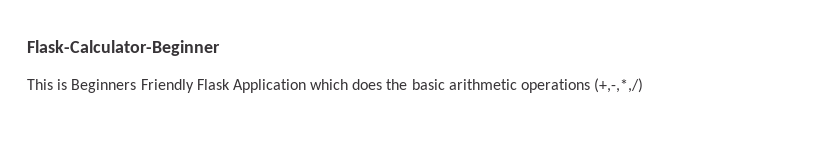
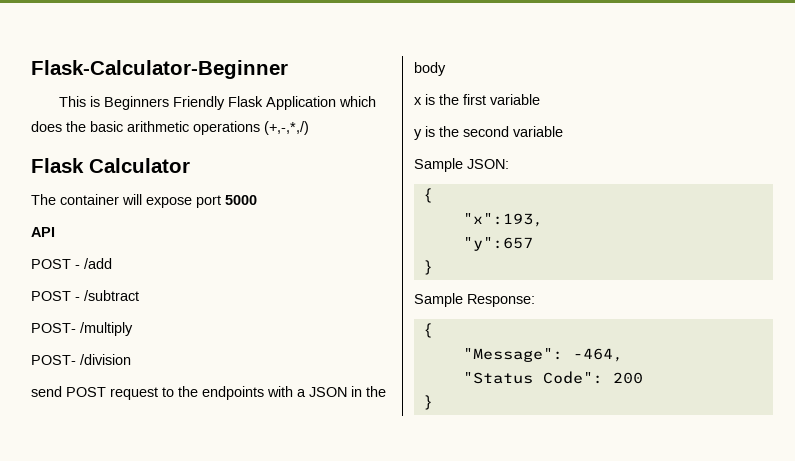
+ Flask Calculator
+ The container will expose port 5000
+ API
+ POST - /add
+ POST - /subtract
+ POST- /multiply
+ POST- /division
+ send POST request to the endpoints with a JSON in the body
+ x is the first variable
+ y is the second variable
+ Sample JSON:
+ {
+ "x":193,
+ "y":657
+ }
+ Sample Response:
+ {
+ "Message": -464,
+ "Status Code": 200
+ }

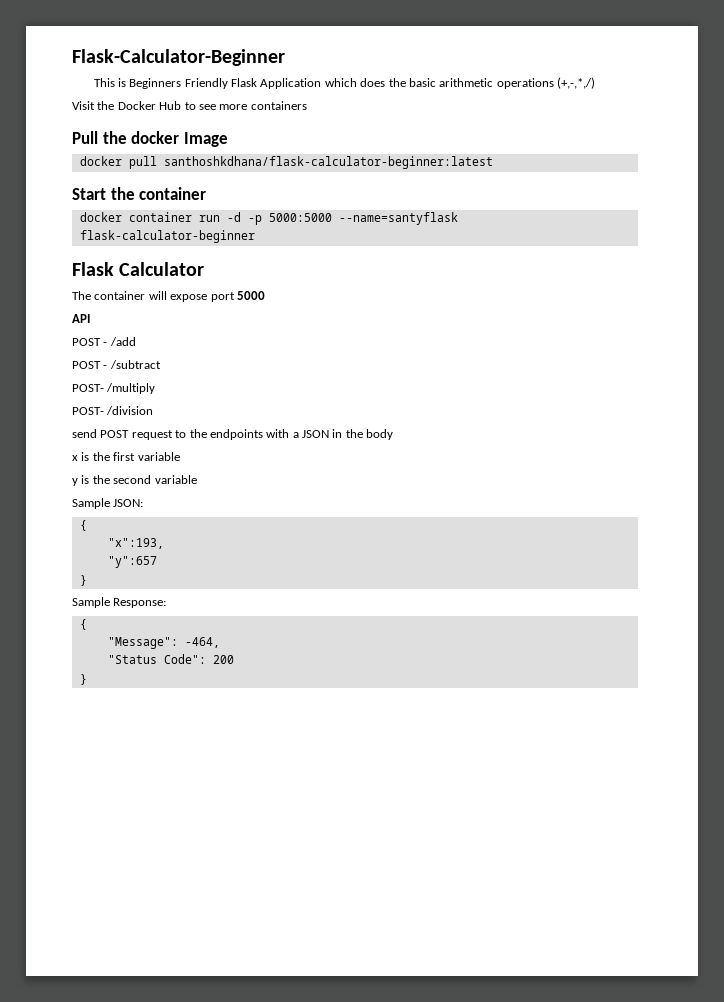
+ Visit the Docker Hub to see more containers
+ Pull the docker Image
+ docker pull santhoshkdhana/flask-calculator-beginner:latest
+ Start the container
+ docker container run -d -p 5000:5000 --name=santyflask flask-calculator-beginner

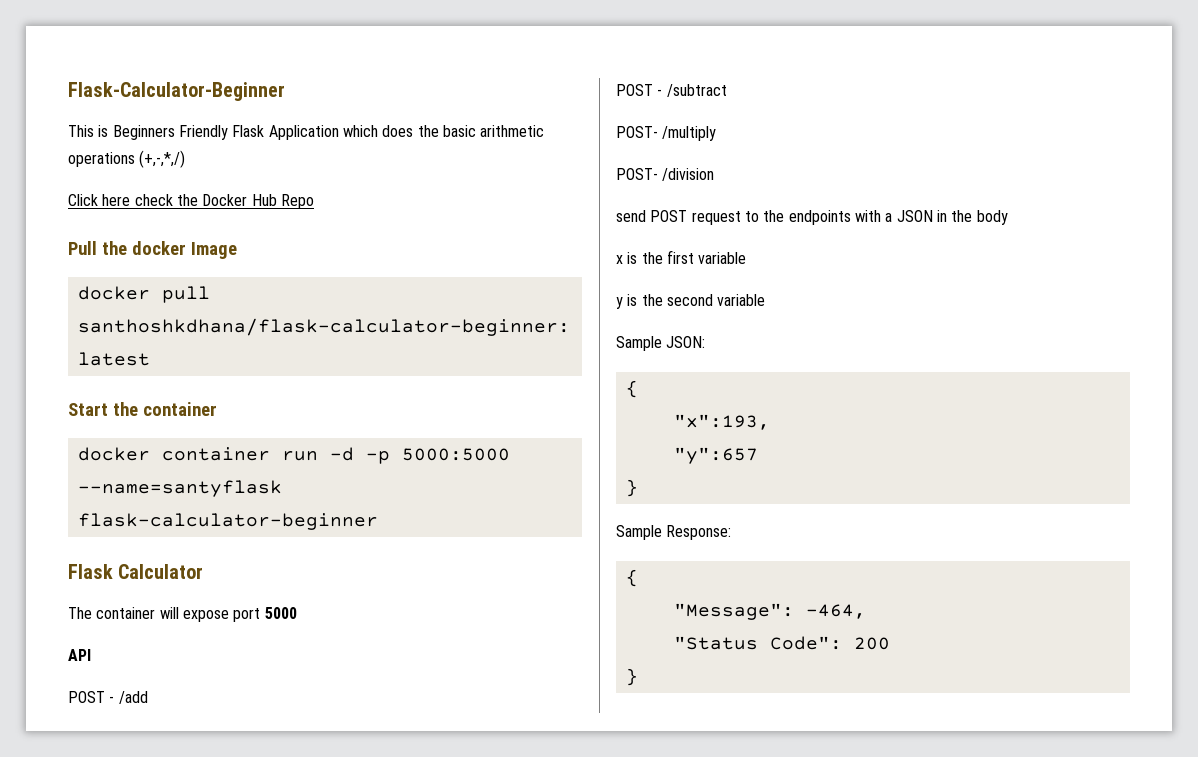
- Visit the Docker Hub to see more containers
+ Click here check the Docker Hub Repo

